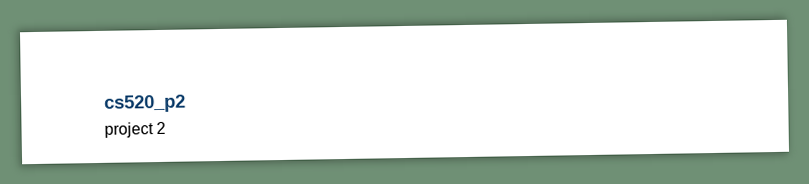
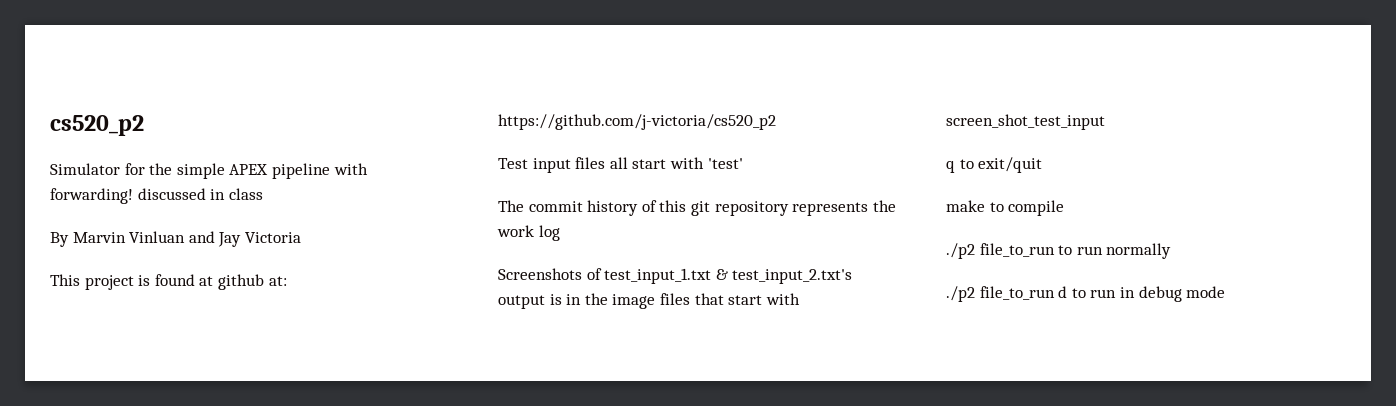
- project 2
+ Simulator for the simple APEX pipeline with forwarding! discussed in class
+ By Marvin Vinluan and Jay Victoria
+ This project is found at github at: https://github.com/j-victoria/cs520_p2
+ Test input files all start with 'test'
+ The commit history of this git repository represents the work log
+ Screenshots of test_input_1.txt & test_input_2.txt's output is in the image files that start with screen_shot_test_input
+ q to exit/quit
+ make to compile
+ ./p2 file_to_run to run normally
+ ./p2 file_to_run d to run in debug mode

